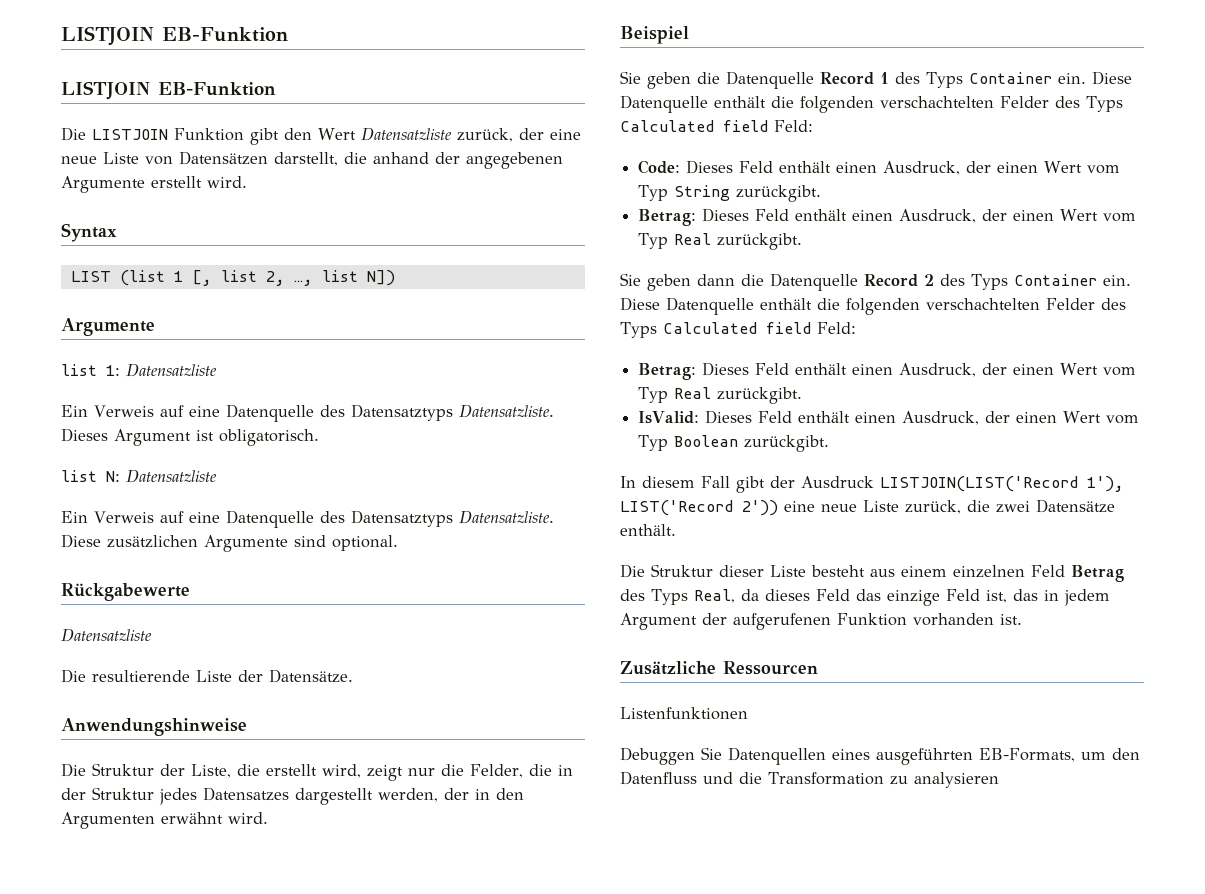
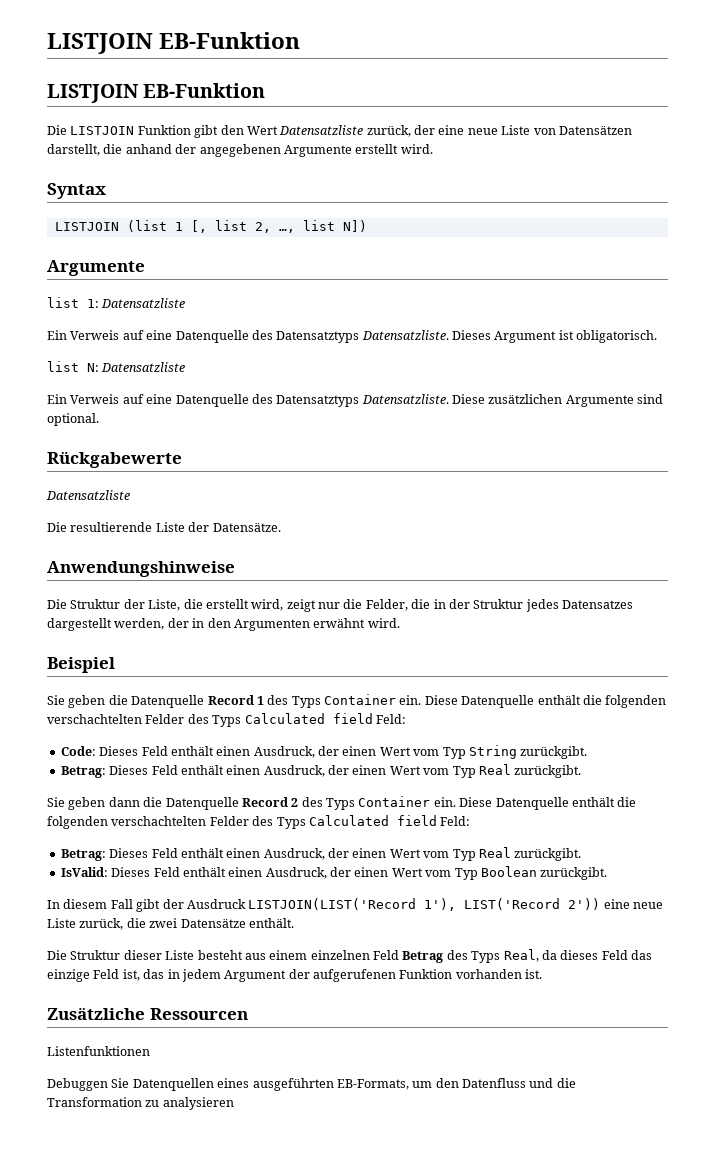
- LIST (list 1 [, list 2, …, list N])
+ LISTJOIN (list 1 [, list 2, …, list N])

